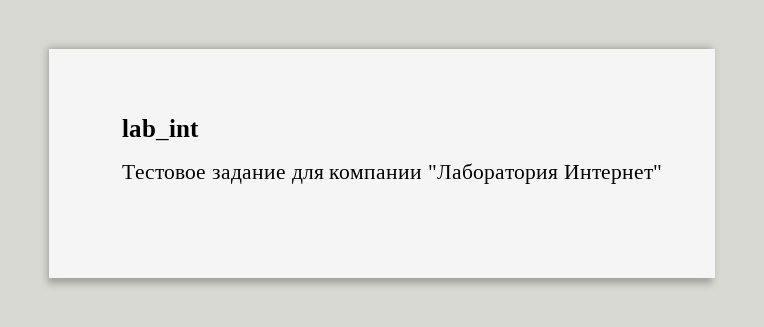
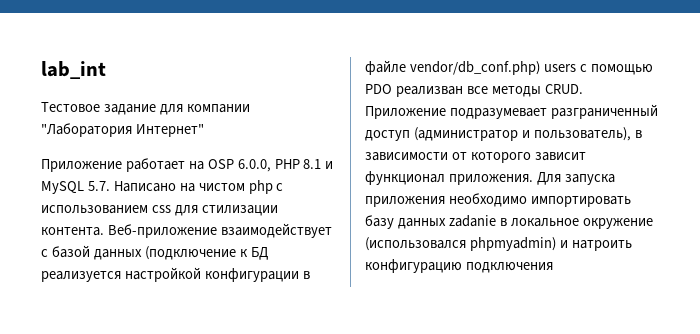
+ Приложение работает на OSP 6.0.0, PHP 8.1 и MySQL 5.7. Написано на чистом php с использованием css для стилизации контента. Веб-приложение взаимодействует с базой данных (подключение к БД реализуется настройкой конфигурации в файле vendor/db_conf.php) users с помощью PDO реализван все методы CRUD. Приложение подразумевает разграниченный доступ (администратор и пользователь), в зависимости от которого зависит функционал приложения. Для запуска приложения необходимо импортировать базу данных zadanie в локальное окружение (использовался phpmyadmin) и натроить конфигурацию подключения

